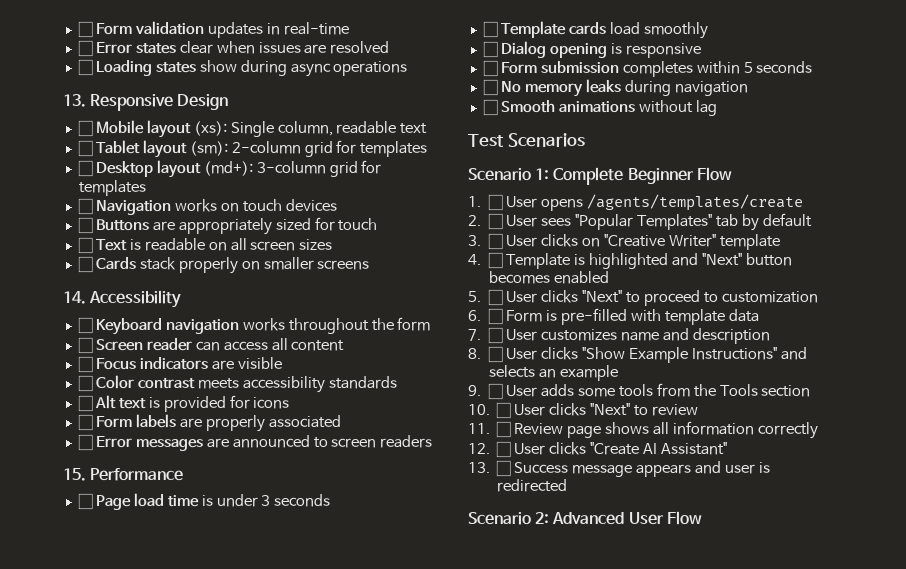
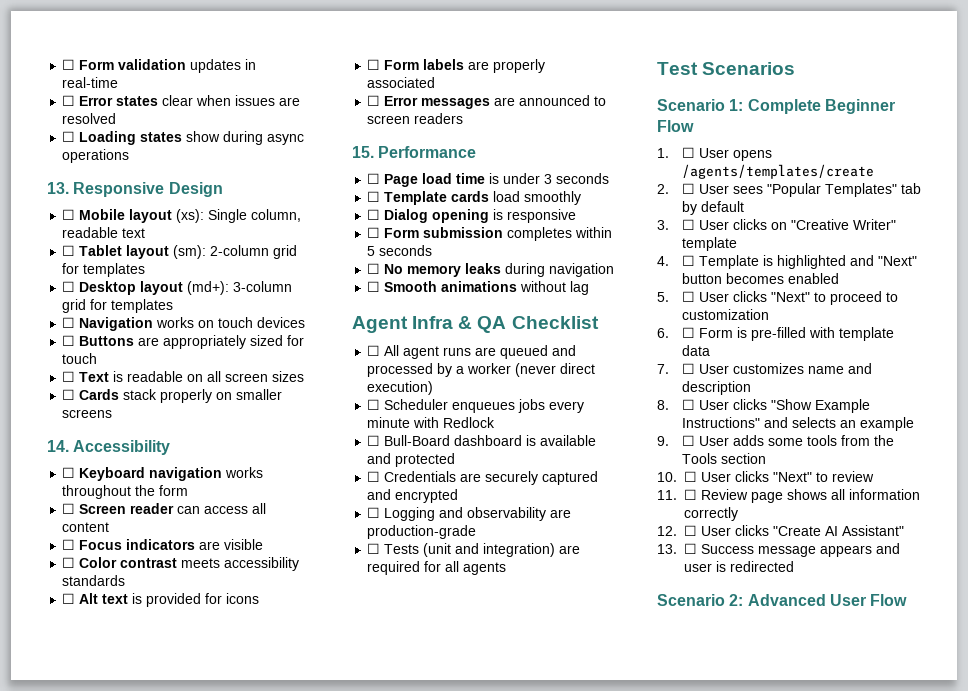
+ Agent Infra & QA Checklist
+ ☐ All agent runs are queued and processed by a worker (never direct execution)
+ ☐ Scheduler enqueues jobs every minute with Redlock
+ ☐ Bull-Board dashboard is available and protected
+ ☐ Credentials are securely captured and encrypted
+ ☐ Logging and observability are production-grade
+ ☐ Tests (unit and integration) are required for all agents

